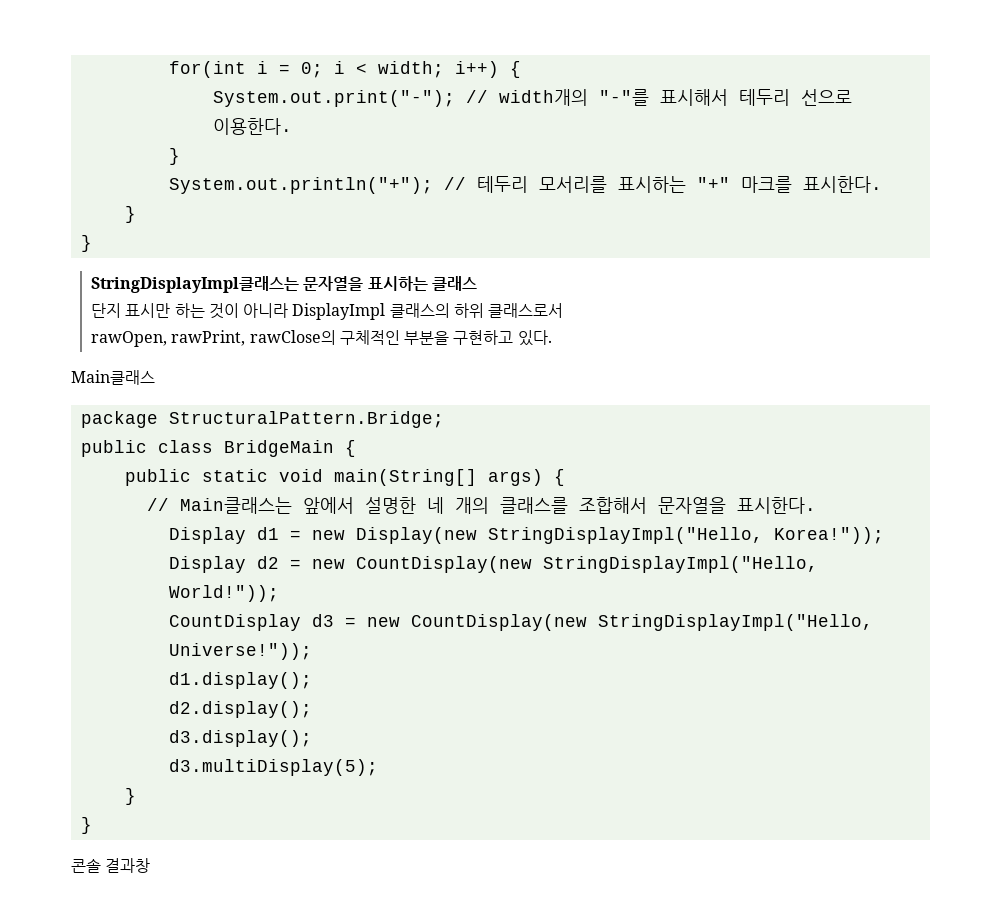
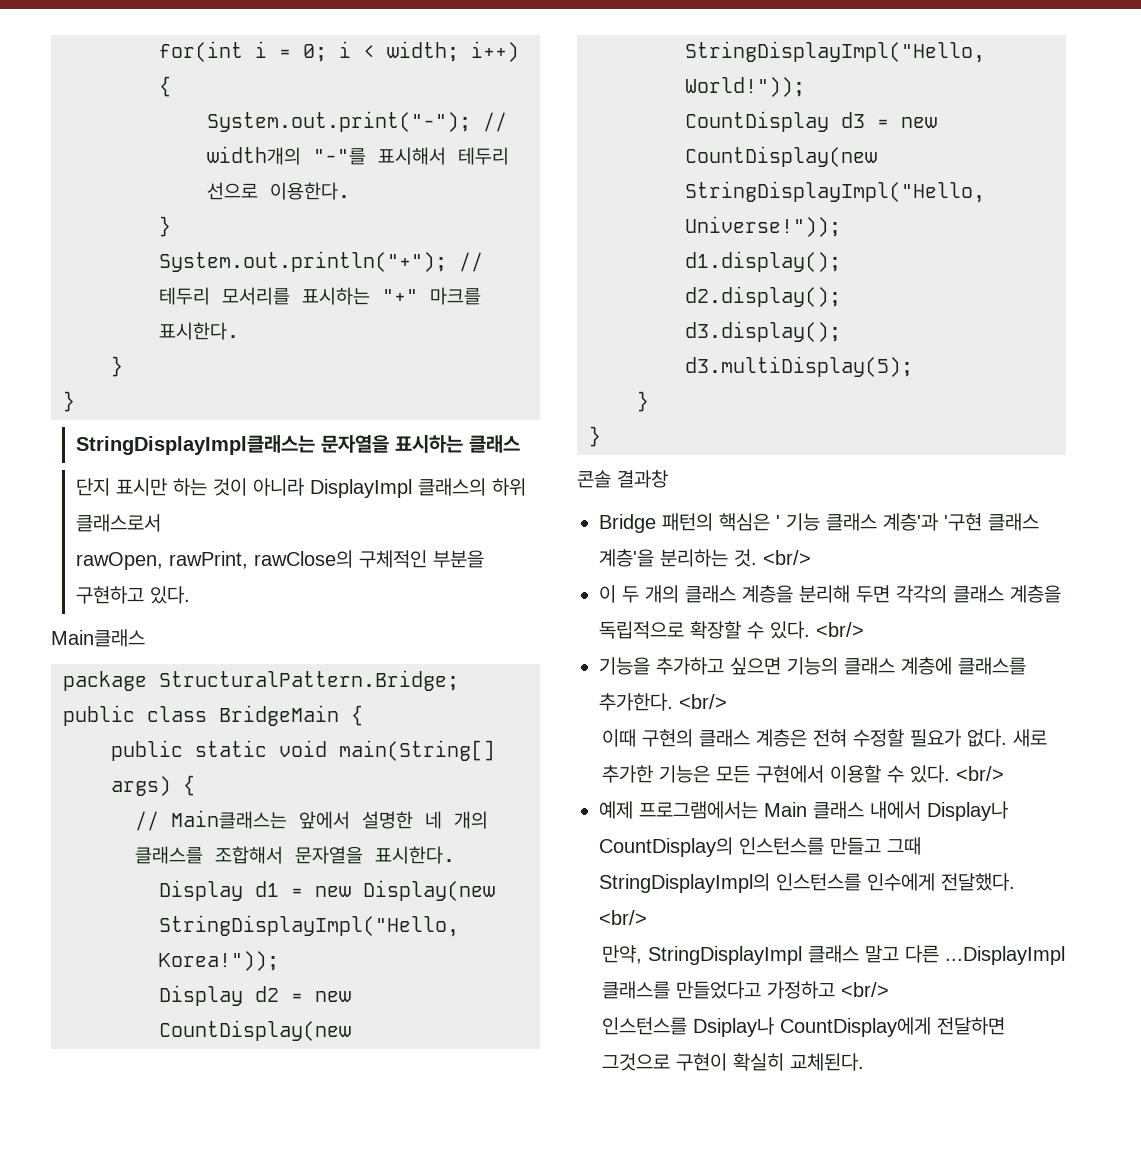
+ Bridge 패턴의 핵심은 ' 기능 클래스 계층'과 '구현 클래스 계층'을 분리하는 것. <br/>
+ 이 두 개의 클래스 계층을 분리해 두면 각각의 클래스 계층을 독립적으로 확장할 수 있다. <br/>
+ 기능을 추가하고 싶으면 기능의 클래스 계층에 클래스를 추가한다. <br/>
+ 이때 구현의 클래스 계층은 전혀 수정할 필요가 없다. 새로 추가한 기능은 모든 구현에서 이용할 수 있다. <br/>
+ 예제 프로그램에서는 Main 클래스 내에서 Display나 CountDisplay의 인스턴스를 만들고 그때 StringDisplayImpl의 인스턴스를 인수에게 전달했다. <br/>
+ 만약, StringDisplayImpl 클래스 말고 다른 ...DisplayImpl 클래스를 만들었다고 가정하고 <br/>
+ 인스턴스를 Dsiplay나 CountDisplay에게 전달하면 그것으로 구현이 확실히 교체된다.

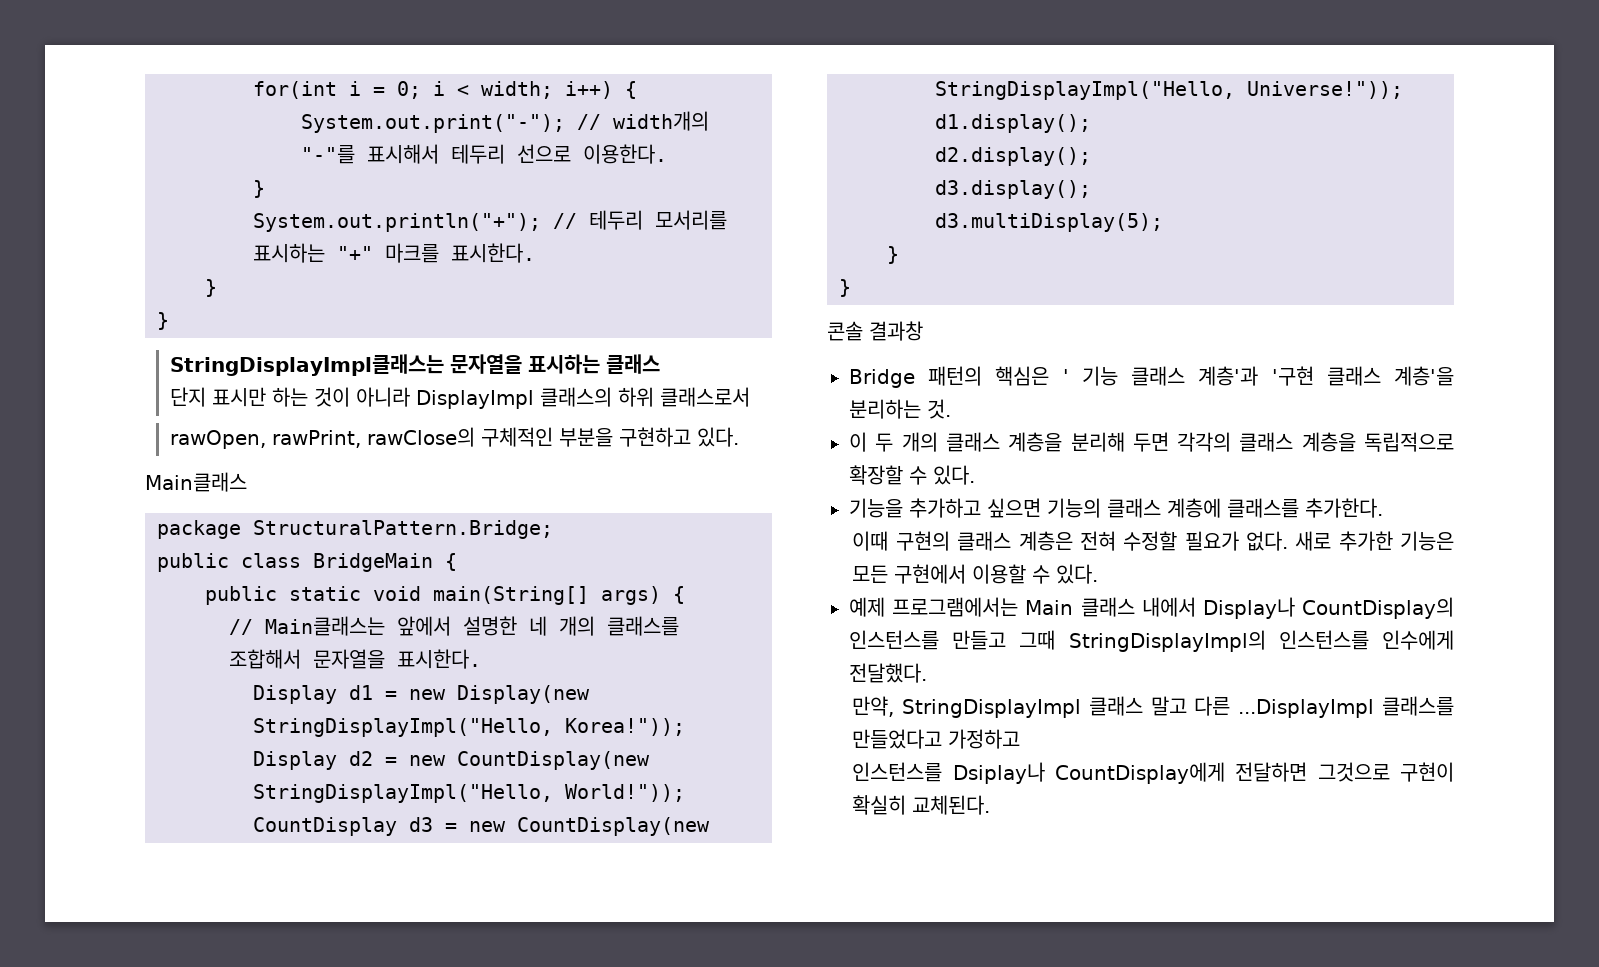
- Bridge 패턴의 핵심은 ' 기능 클래스 계층'과 '구현 클래스 계층'을 분리하는 것. <br/>
+ Bridge 패턴의 핵심은 ' 기능 클래스 계층'과 '구현 클래스 계층'을 분리하는 것.
- 이 두 개의 클래스 계층을 분리해 두면 각각의 클래스 계층을 독립적으로 확장할 수 있다. <br/>
+ 이 두 개의 클래스 계층을 분리해 두면 각각의 클래스 계층을 독립적으로 확장할 수 있다.
- 기능을 추가하고 싶으면 기능의 클래스 계층에 클래스를 추가한다. <br/>
+ 기능을 추가하고 싶으면 기능의 클래스 계층에 클래스를 추가한다.
- 새로 추가한 기능은 모든 구현에서 이용할 수 있다. <br/>
+ 새로 추가한 기능은 모든 구현에서 이용할 수 있다.
- 예제 프로그램에서는 Main 클래스 내에서 Display나 CountDisplay의 인스턴스를 만들고 그때 StringDisplayImpl의 인스턴스를 인수에게 전달했다. <br/>
+ 예제 프로그램에서는 Main 클래스 내에서 Display나 CountDisplay의 인스턴스를 만들고 그때 StringDisplayImpl의 인스턴스를 인수에게 전달했다.
- 만약, StringDisplayImpl 클래스 말고 다른 ...DisplayImpl 클래스를 만들었다고 가정하고 <br/>
+ 만약, StringDisplayImpl 클래스 말고 다른 ...DisplayImpl 클래스를 만들었다고 가정하고

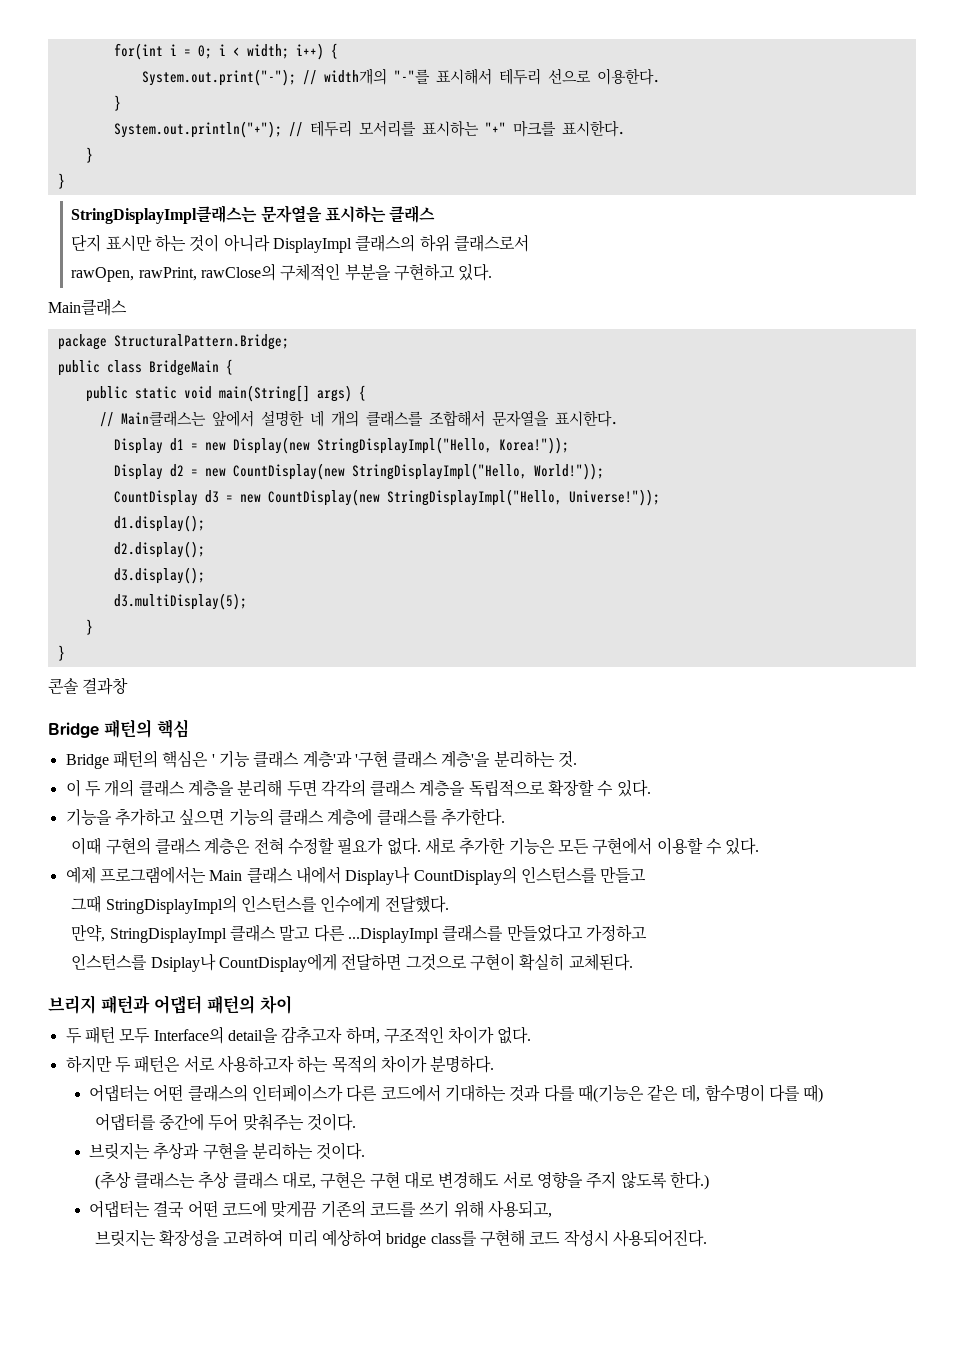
+ Bridge 패턴의 핵심
- 예제 프로그램에서는 Main 클래스 내에서 Display나 CountDisplay의 인스턴스를 만들고 그때 StringDisplayImpl의 인스턴스를 인수에게 전달했다.
+ 예제 프로그램에서는 Main 클래스 내에서 Display나 CountDisplay의 인스턴스를 만들고
+ 그때 StringDisplayImpl의 인스턴스를 인수에게 전달했다.
+ 브리지 패턴과 어댑터 패턴의 차이
+ 두 패턴 모두 Interface의 detail을 감추고자 하며, 구조적인 차이가 없다.
+ 하지만 두 패턴은 서로 사용하고자 하는 목적의 차이가 분명하다.
+ 어댑터는 어떤 클래스의 인터페이스가 다른 코드에서 기대하는 것과 다를 때(기능은 같은 데, 함수명이 다를 때)
+ 어댑터를 중간에 두어 맞춰주는 것이다.
+ 브릿지는 추상과 구현을 분리하는 것이다.
+ (추상 클래스는 추상 클래스 대로, 구현은 구현 대로 변경해도 서로 영향을 주지 않도록 한다.)
+ 어댑터는 결국 어떤 코드에 맞게끔 기존의 코드를 쓰기 위해 사용되고,
+ 브릿지는 확장성을 고려하여 미리 예상하여 bridge class를 구현해 코드 작성시 사용되어진다.

